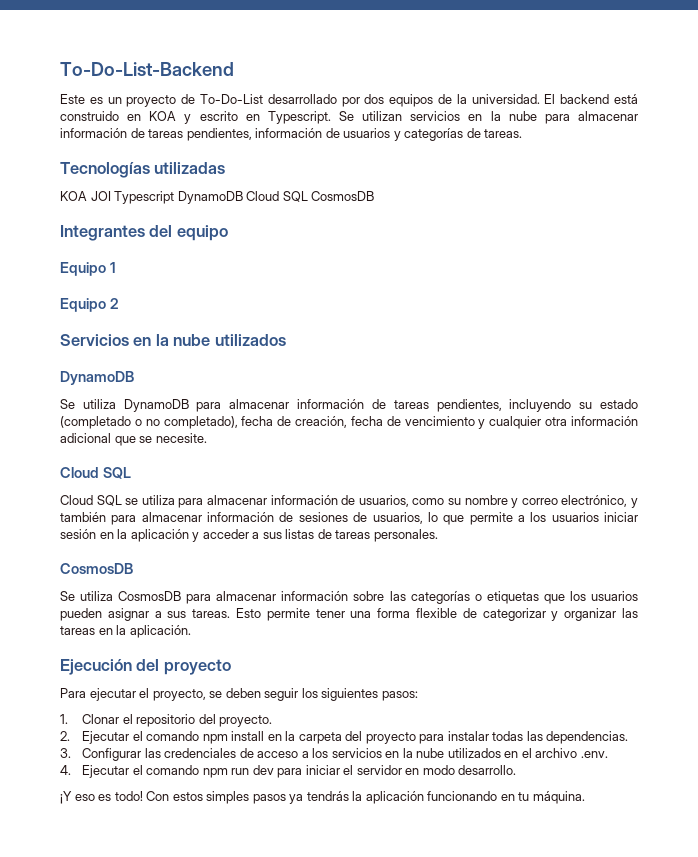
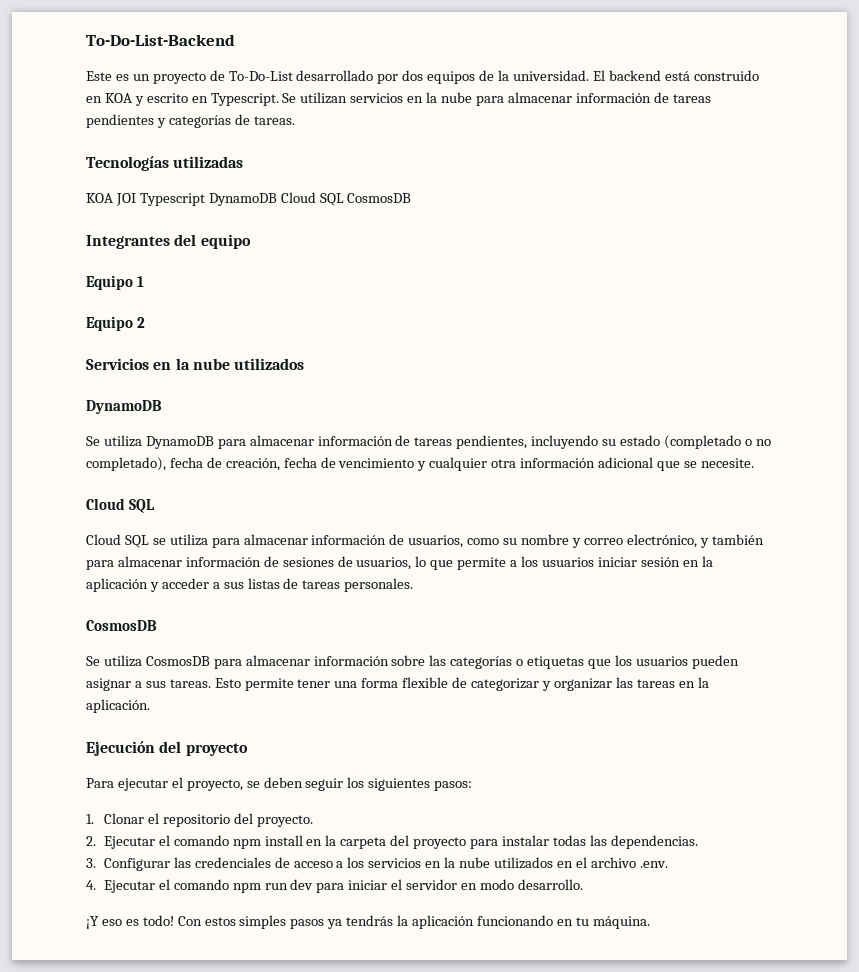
- Se utilizan servicios en la nube para almacenar información de tareas pendientes, información de usuarios y categorías de tareas.
+ Se utilizan servicios en la nube para almacenar información de tareas pendientes y categorías de tareas.

